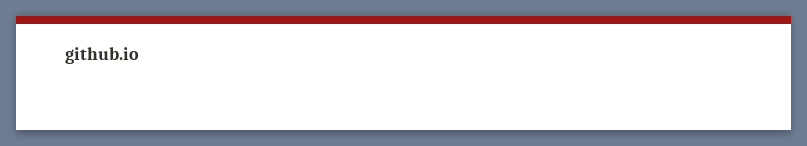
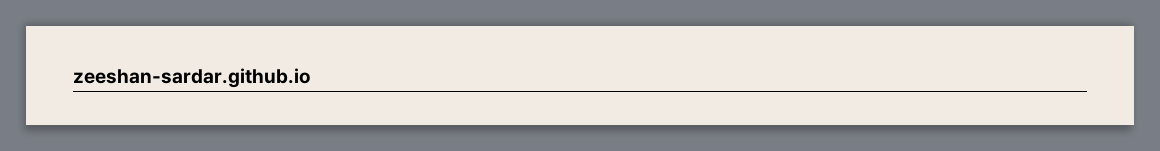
- github.io
+ zeeshan-sardar.github.io

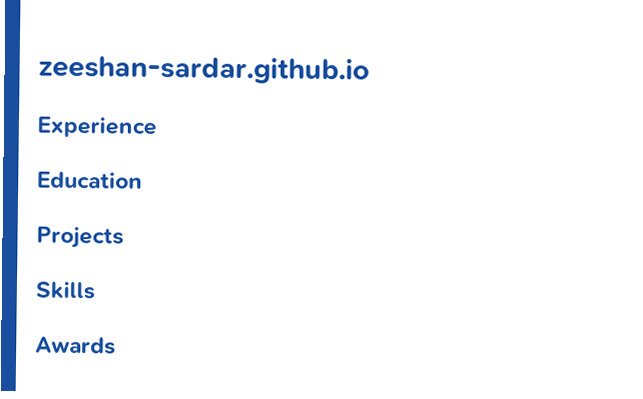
+ Experience
+ Education
+ Projects
+ Skills
+ Awards

